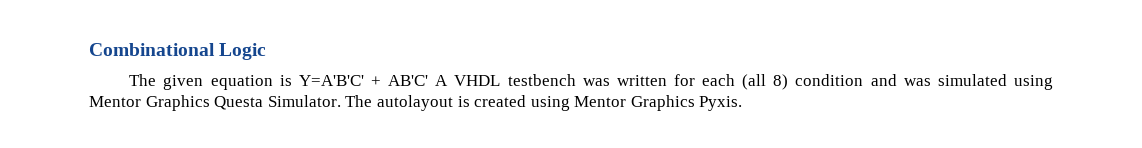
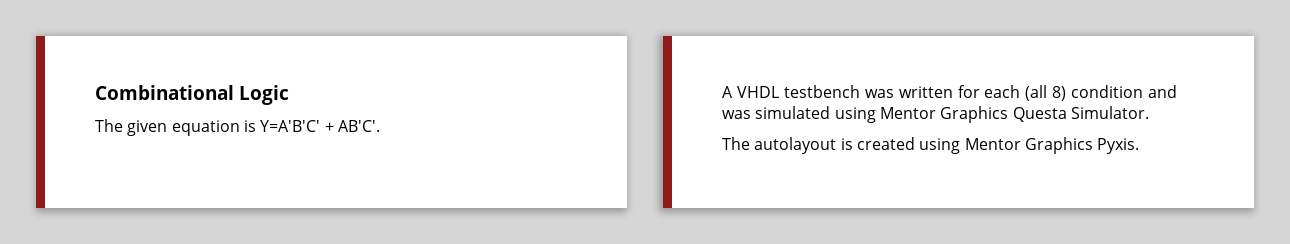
- The given equation is Y=A'B'C' + AB'C' A VHDL testbench was written for each (all 8) condition and was simulated using Mentor Graphics Questa Simulator. The autolayout is created using Mentor Graphics Pyxis.
+ The given equation is Y=A'B'C' + AB'C'.
+ A VHDL testbench was written for each (all 8) condition and was simulated using Mentor Graphics Questa Simulator.
+ The autolayout is created using Mentor Graphics Pyxis.

